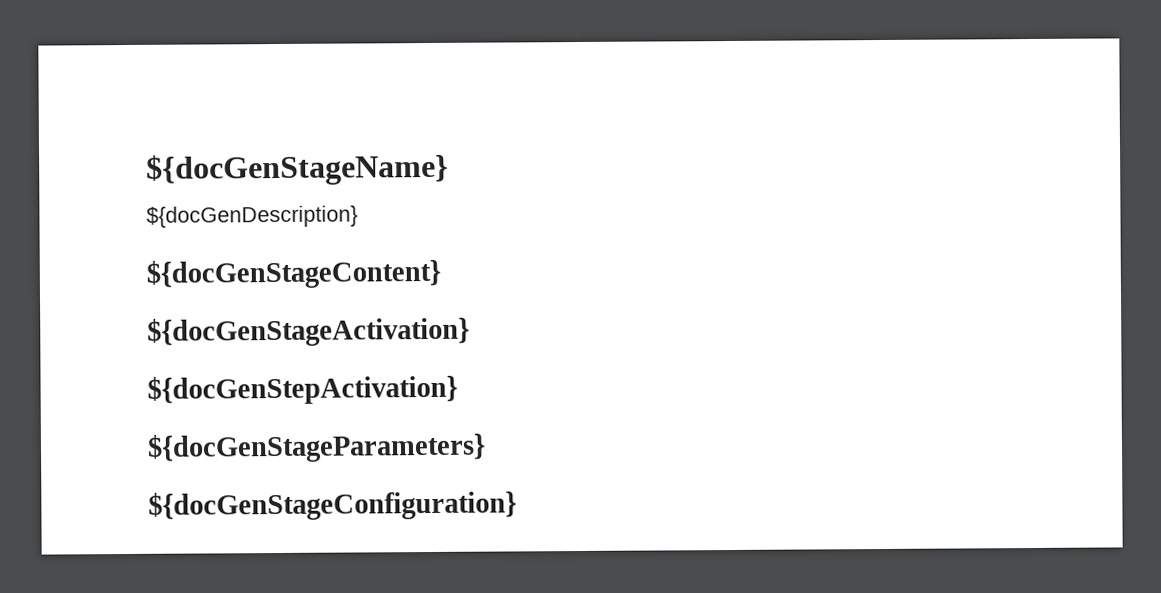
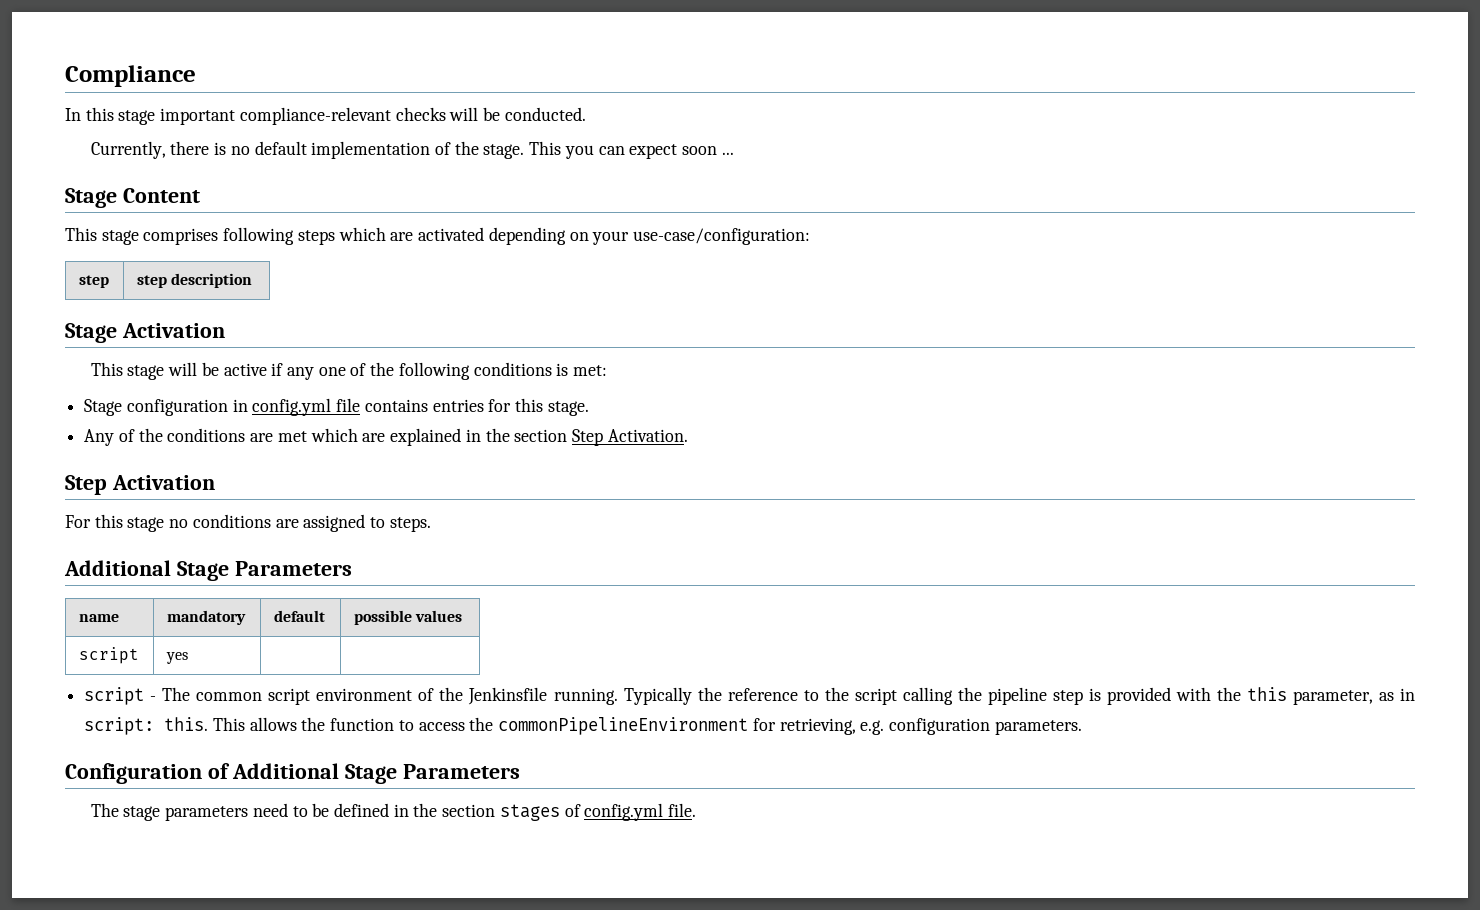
- ${docGenStageName}
- ${docGenDescription}
- ${docGenStageContent}
- ${docGenStageActivation}
- ${docGenStepActivation}
- ${docGenStageParameters}
- ${docGenStageConfiguration}
+ Compliance
+ In this stage important compliance-relevant checks will be conducted.
+ Currently, there is no default implementation of the stage. This you can expect soon ...
+ Stage Content
+ This stage comprises following steps which are activated depending on your use-case/configuration:
+ step | step description
+ Stage Activation
+ This stage will be active if any one of the following conditions is met:
+ Stage configuration in config.yml file contains entries for this stage.
+ Any of the conditions are met which are explained in the section Step Activation.
+ Step Activation
+ For this stage no conditions are assigned to steps.
+ Additional Stage Parameters
+ name | mandatory | default | possible values
+ script | yes | |
+ script - The common script environment of the Jenkinsfile running. Typically the reference to the script calling the pipeline step is provided with the this parameter, as in script: this. This allows the function to access the commonPipelineEnvironment for retrieving, e.g. configuration parameters.
+ Configuration of Additional Stage Parameters
+ The stage parameters need to be defined in the section stages of config.yml file.

